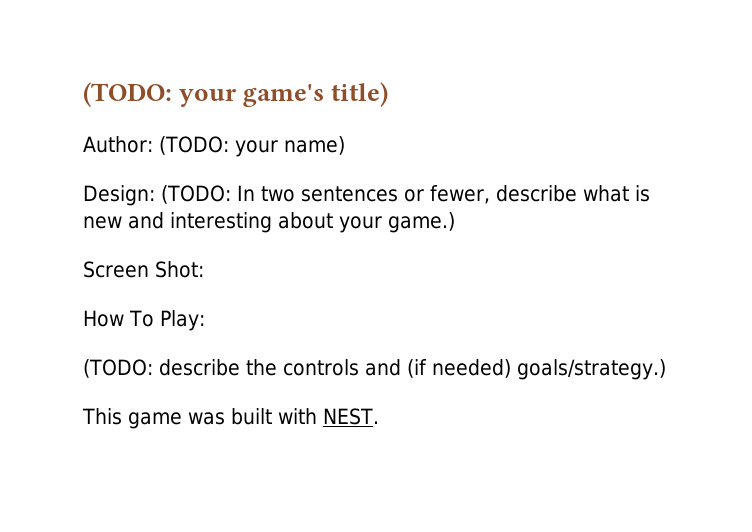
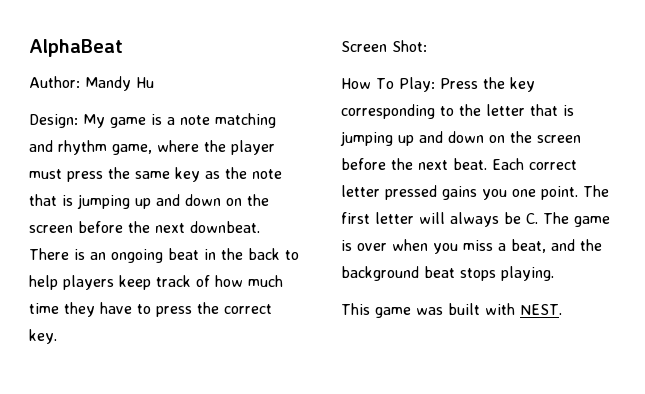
- (TODO: your game's title)
- Author: (TODO: your name)
- Design: (TODO: In two sentences or fewer, describe what is new and interesting about your game.)
+ AlphaBeat
+ Author: Mandy Hu
+ Design: My game is a note matching and rhythm game, where the player must press the same key as the note that is jumping up and down on the screen before the next downbeat. There is an ongoing beat in the back to help players keep track of how much time they have to press the correct key.
- How To Play:
- (TODO: describe the controls and (if needed) goals/strategy.)
+ How To Play: Press the key corresponding to the letter that is jumping up and down on the screen before the next beat. Each correct letter pressed gains you one point. The first letter will always be C. The game is over when you miss a beat, and the background beat stops playing.

